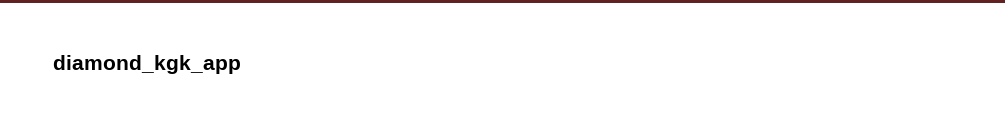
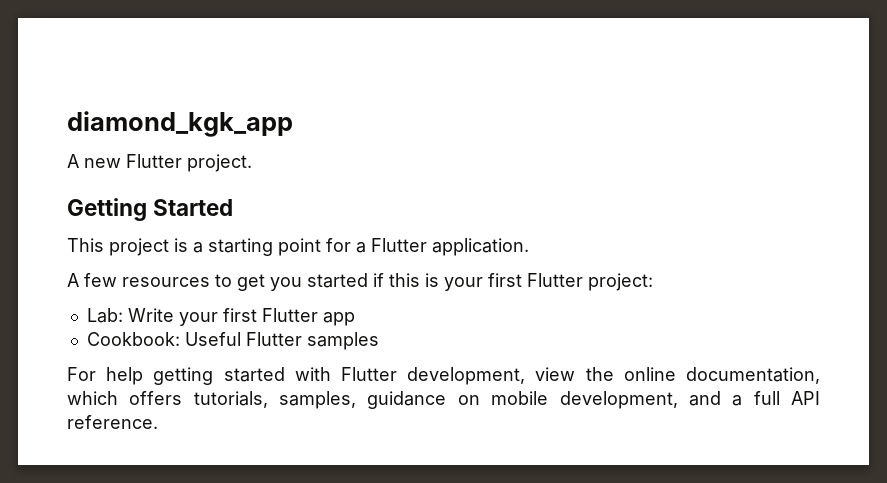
+ A new Flutter project.
+ Getting Started
+ This project is a starting point for a Flutter application.
+ A few resources to get you started if this is your first Flutter project:
+ Lab: Write your first Flutter app
+ Cookbook: Useful Flutter samples
+ For help getting started with Flutter development, view the online documentation, which offers tutorials, samples, guidance on mobile development, and a full API reference.

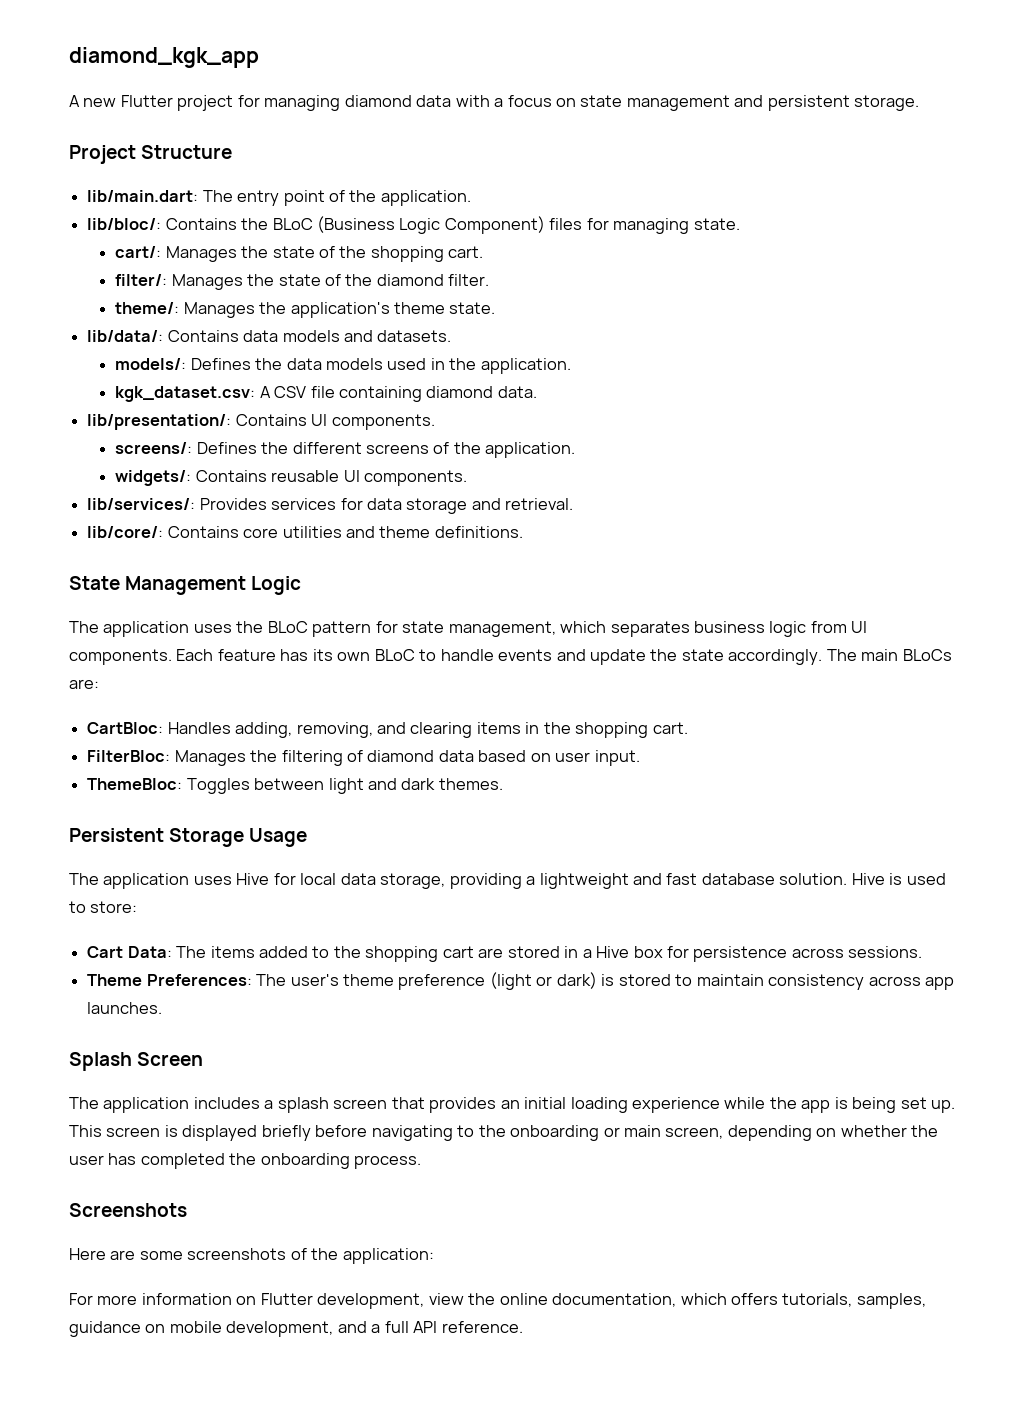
- A new Flutter project.
- Getting Started
- This project is a starting point for a Flutter application.
- A few resources to get you started if this is your first Flutter project:
- Lab: Write your first Flutter app
- Cookbook: Useful Flutter samples
- For help getting started with Flutter development, view the online documentation, which offers tutorials, samples, guidance on mobile development, and a full API reference.
+ A new Flutter project for managing diamond data with a focus on state management and persistent storage.
+ Project Structure
+ lib/main.dart: The entry point of the application.
+ lib/bloc/: Contains the BLoC (Business Logic Component) files for managing state.
+ cart/: Manages the state of the shopping cart.
+ filter/: Manages the state of the diamond filter.
+ theme/: Manages the application's theme state.
+ lib/data/: Contains data models and datasets.
+ models/: Defines the data models used in the application.
+ kgk_dataset.csv: A CSV file containing diamond data.
+ lib/presentation/: Contains UI components.
+ screens/: Defines the different screens of the application.
+ widgets/: Contains reusable UI components.
+ lib/services/: Provides services for data storage and retrieval.
+ lib/core/: Contains core utilities and theme definitions.
+ State Management Logic
+ The application uses the BLoC pattern for state management, which separates business logic from UI components. Each feature has its own BLoC to handle events and update the state accordingly. The main BLoCs are:
+ CartBloc: Handles adding, removing, and clearing items in the shopping cart.
+ FilterBloc: Manages the filtering of diamond data based on user input.
+ ThemeBloc: Toggles between light and dark themes.
+ Persistent Storage Usage
+ The application uses Hive for local data storage, providing a lightweight and fast database solution. Hive is used to store:
+ Cart Data: The items added to the shopping cart are stored in a Hive box for persistence across sessions.
+ Theme Preferences: The user's theme preference (light or dark) is stored to maintain consistency across app launches.
+ Splash Screen
+ The application includes a splash screen that provides an initial loading experience while the app is being set up. This screen is displayed briefly before navigating to the onboarding or main screen, depending on whether the user has completed the onboarding process.
+ Screenshots
+ Here are some screenshots of the application:
+ For more information on Flutter development, view the online documentation, which offers tutorials, samples, guidance on mobile development, and a full API reference.

